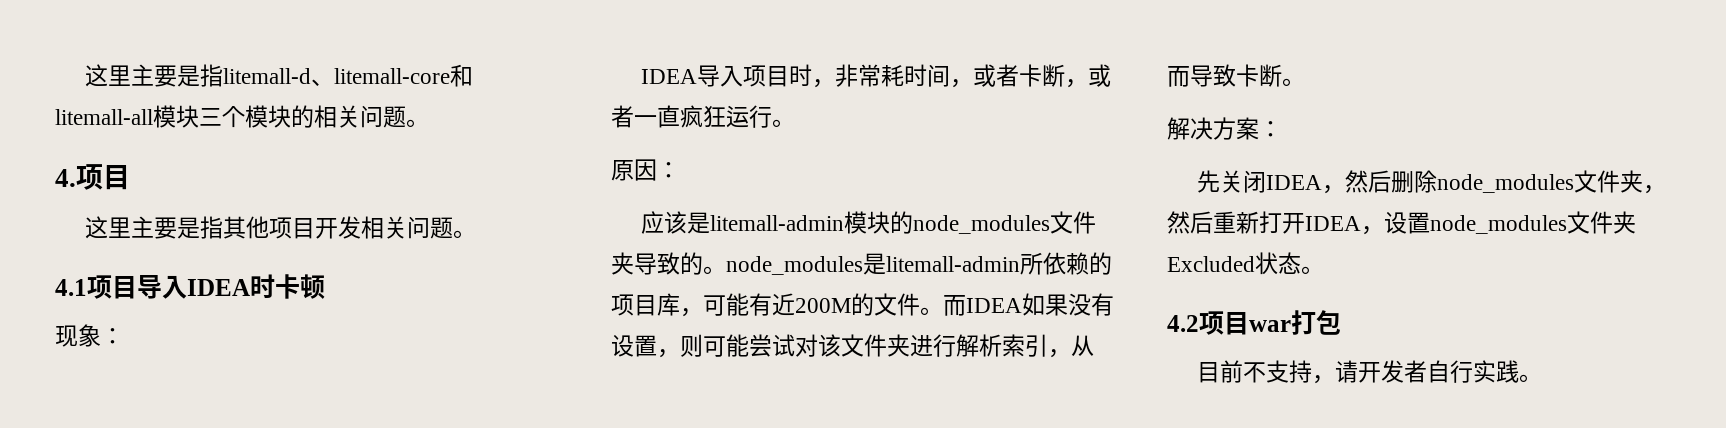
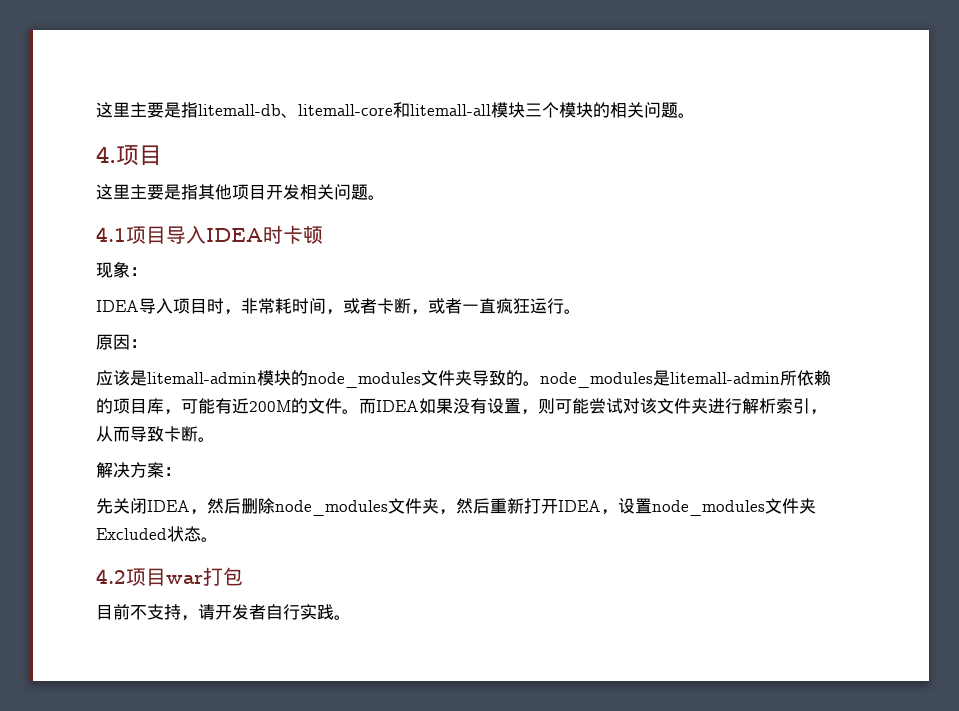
- 这里主要是指litemall-d、litemall-core和litemall-all模块三个模块的相关问题。
+ 这里主要是指litemall-db、litemall-core和litemall-all模块三个模块的相关问题。

